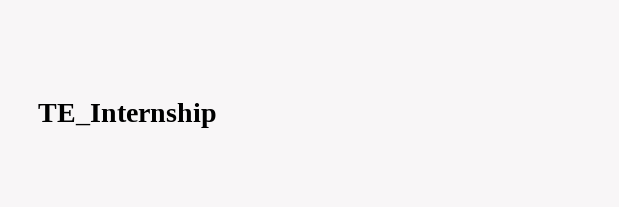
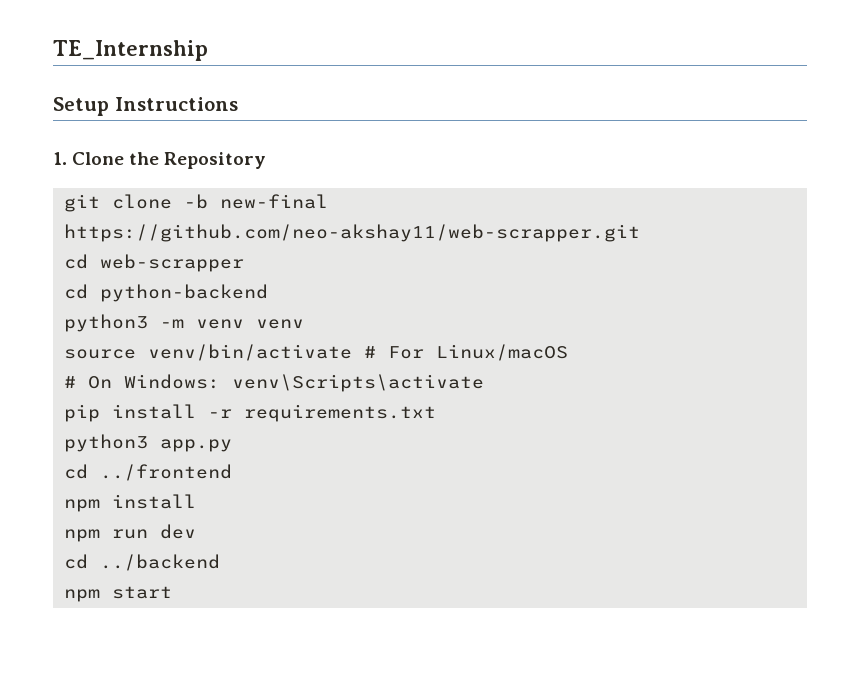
+ Setup Instructions
+ 1. Clone the Repository
+ git clone -b new-final https://github.com/neo-akshay11/web-scrapper.git
+ cd web-scrapper
+ cd python-backend
+ python3 -m venv venv
+ source venv/bin/activate # For Linux/macOS
+ # On Windows: venv\Scripts\activate
+ pip install -r requirements.txt
+ python3 app.py
+ cd ../frontend
+ npm install
+ npm run dev
+ cd ../backend
+ npm start

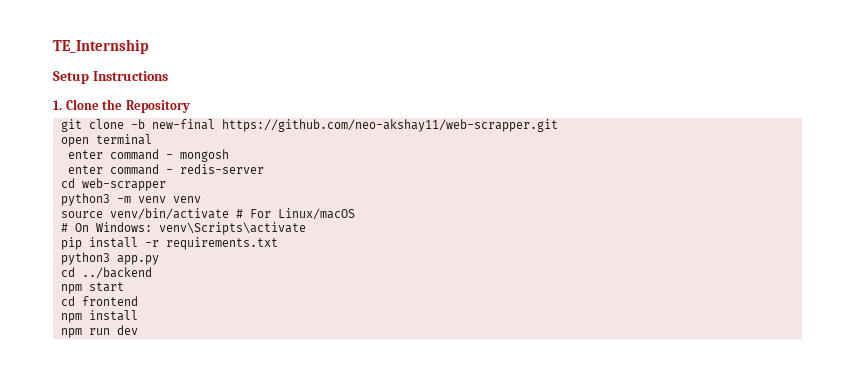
+ open terminal
+ enter command - mongosh
+ enter command - redis-server
- cd python-backend
- cd ../frontend
+ cd ../backend
+ npm start
+ cd frontend
- cd ../backend
- npm start

